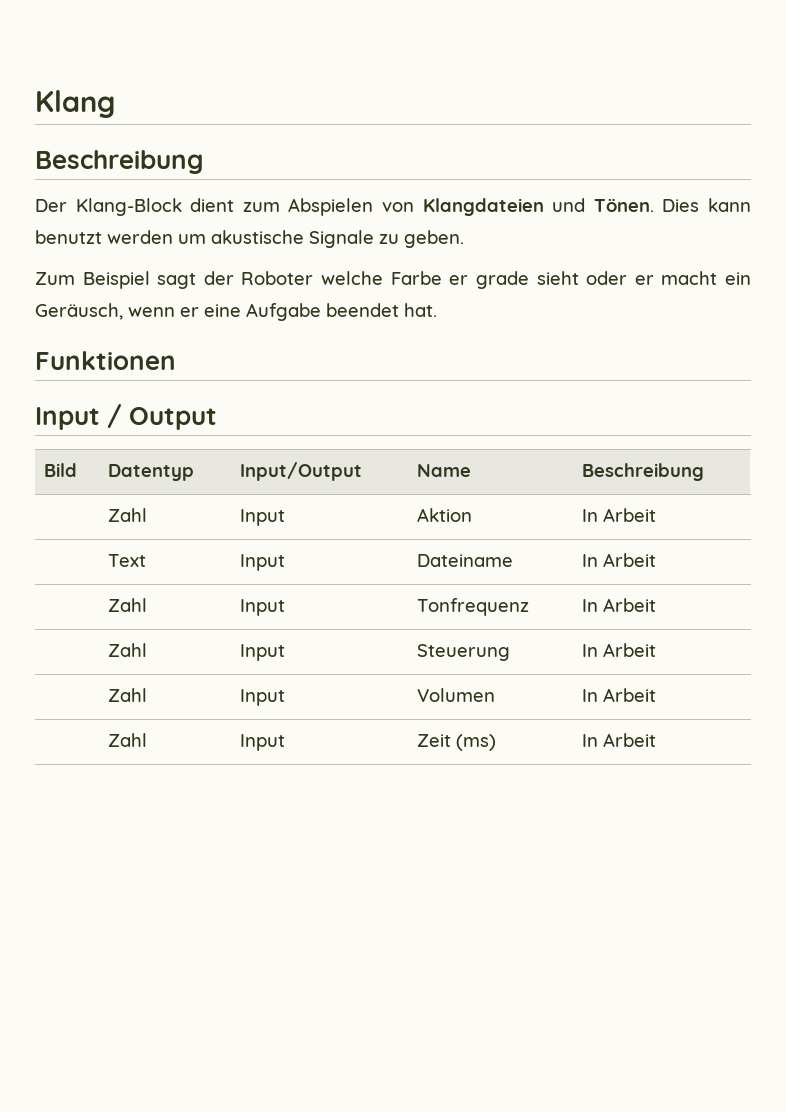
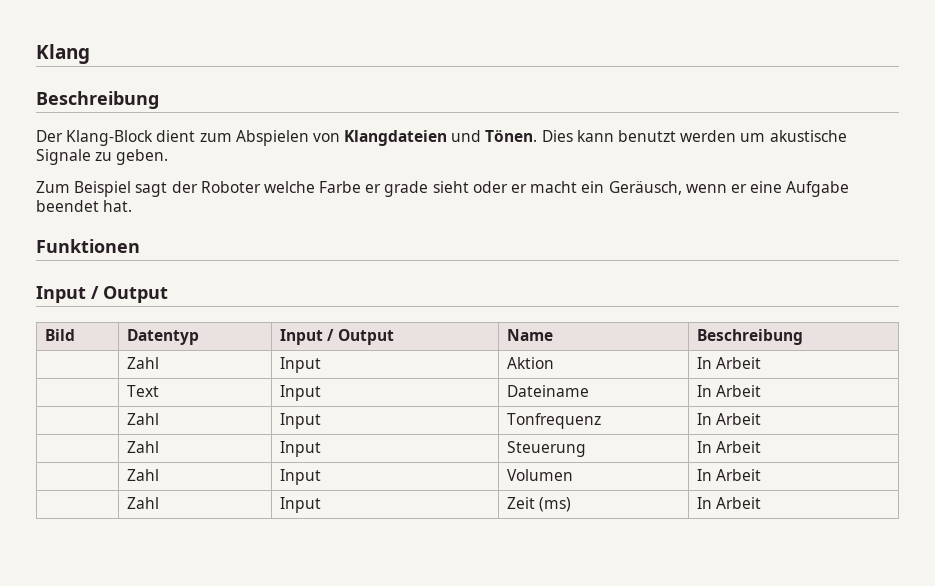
- Bild | Datentyp | Input/Output | Name | Beschreibung
+ Bild | Datentyp | Input / Output | Name | Beschreibung

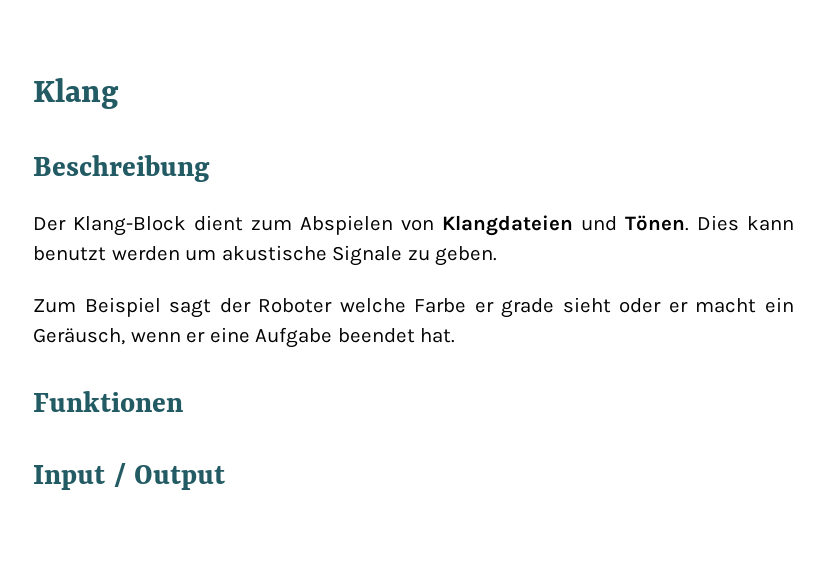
- Bild | Datentyp | Input / Output | Name | Beschreibung
- | Zahl | Input | Aktion | In Arbeit
- | Text | Input | Dateiname | In Arbeit
- | Zahl | Input | Tonfrequenz | In Arbeit
- | Zahl | Input | Steuerung | In Arbeit
- | Zahl | Input | Volumen | In Arbeit
- | Zahl | Input | Zeit (ms) | In Arbeit

